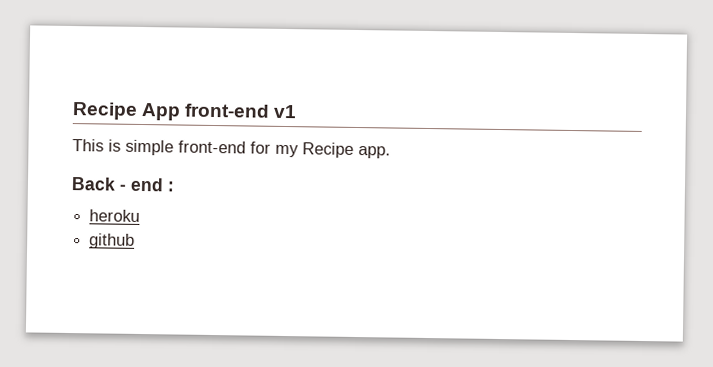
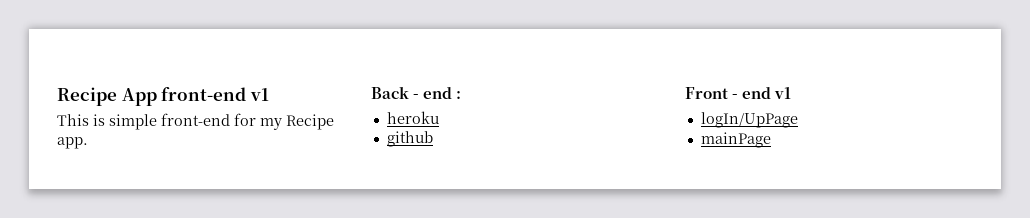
+ Front - end v1
+ logIn/UpPage
+ mainPage

